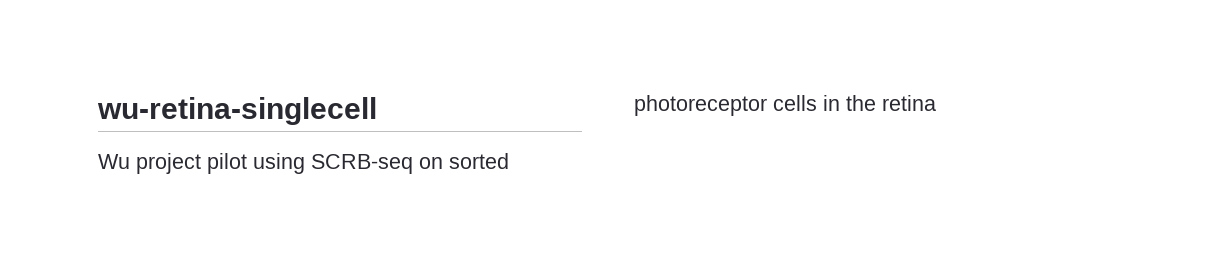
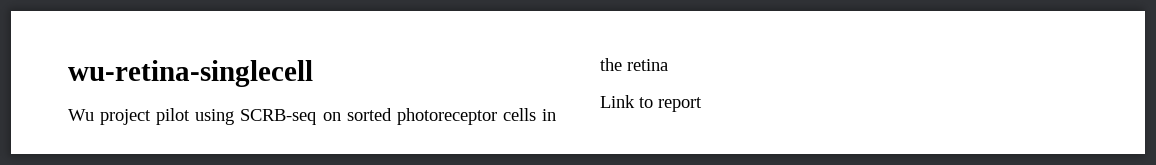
+ Link to report

